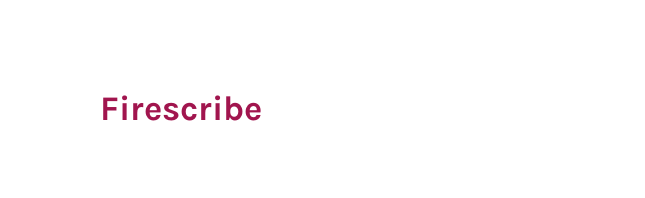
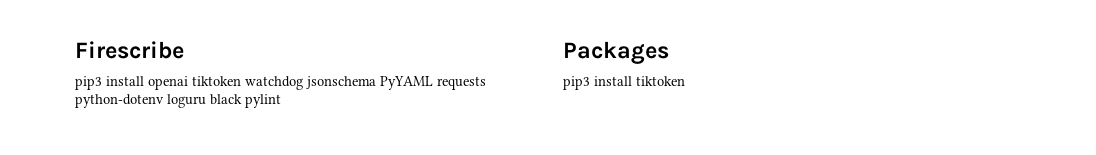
+ pip3 install openai tiktoken watchdog jsonschema PyYAML requests python-dotenv loguru black pylint
+ Packages
+ pip3 install tiktoken

